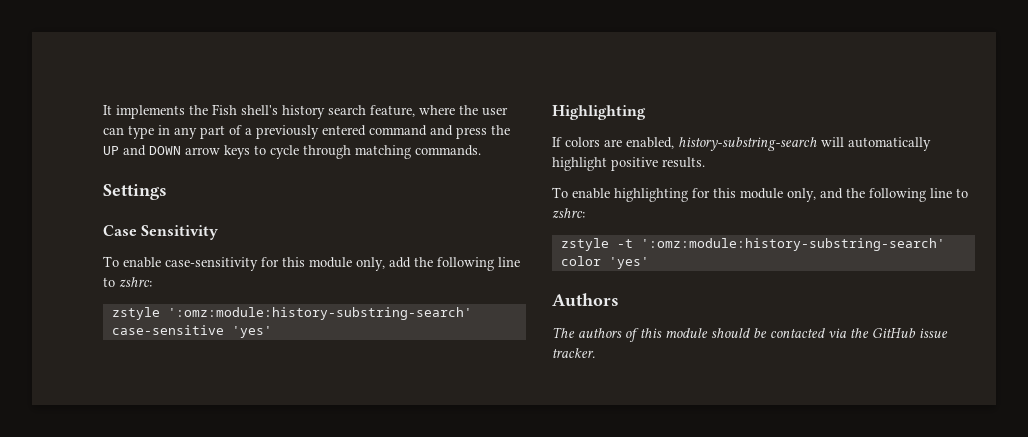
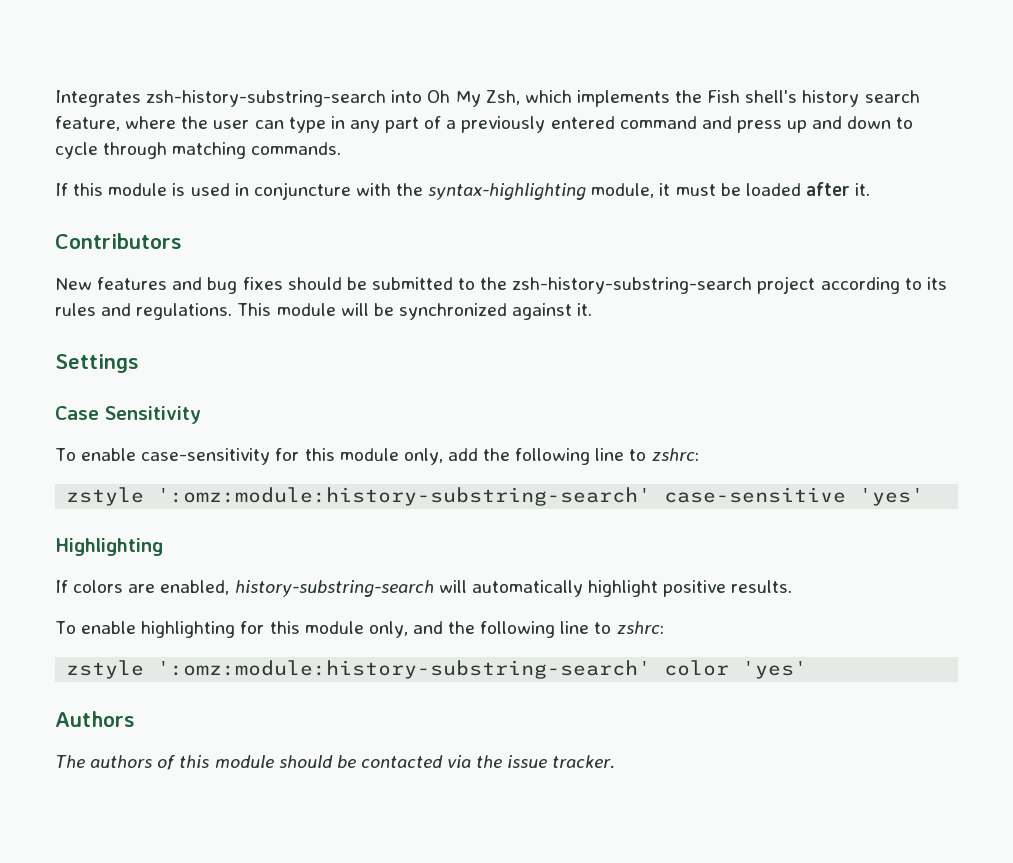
- It implements the Fish shell's history search feature, where the user can type in any part of a previously entered command and press the UP and DOWN arrow keys to cycle through matching commands.
+ Integrates zsh-history-substring-search into Oh My Zsh, which implements the Fish shell's history search feature, where the user can type in any part of a previously entered command and press up and down to cycle through matching commands.
+ If this module is used in conjuncture with the syntax-highlighting module, it must be loaded after it.
+ Contributors
+ New features and bug fixes should be submitted to the zsh-history-substring-search project according to its rules and regulations. This module will be synchronized against it.
- zstyle -t ':omz:module:history-substring-search' color 'yes'
+ zstyle ':omz:module:history-substring-search' color 'yes'
- The authors of this module should be contacted via the GitHub issue tracker.
+ The authors of this module should be contacted via the issue tracker.

